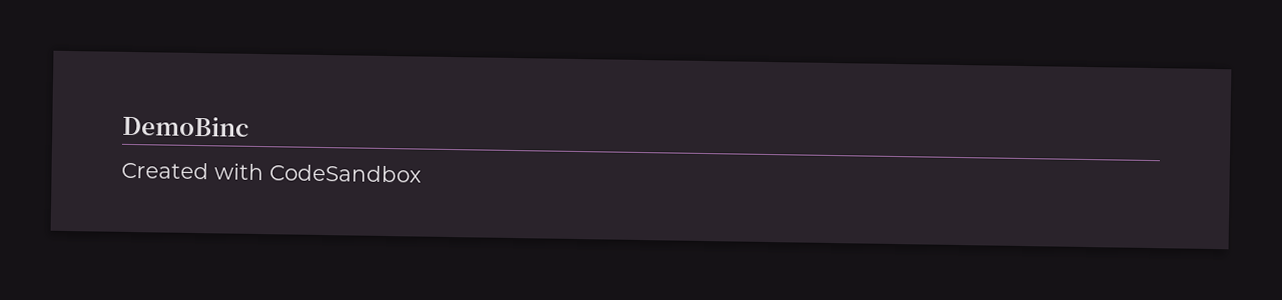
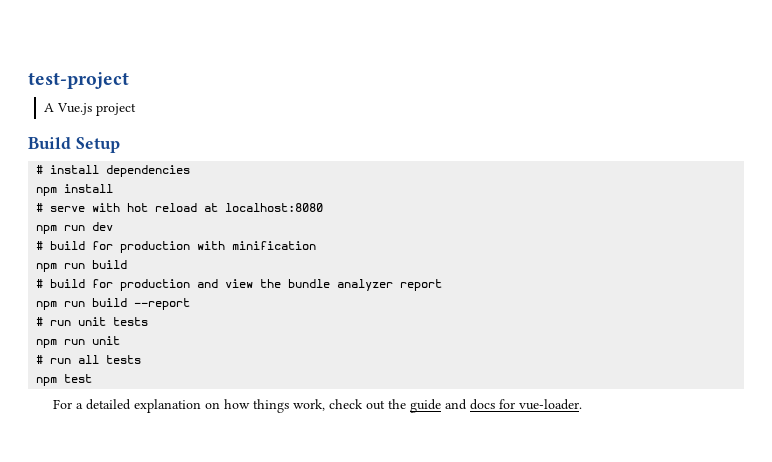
- DemoBinc
- Created with CodeSandbox
+ test-project
+ A Vue.js project
+ Build Setup
+ # install dependencies
+ npm install
+ # serve with hot reload at localhost:8080
+ npm run dev
+ # build for production with minification
+ npm run build
+ # build for production and view the bundle analyzer report
+ npm run build --report
+ # run unit tests
+ npm run unit
+ # run all tests
+ npm test
+ For a detailed explanation on how things work, check out the guide and docs for vue-loader.

